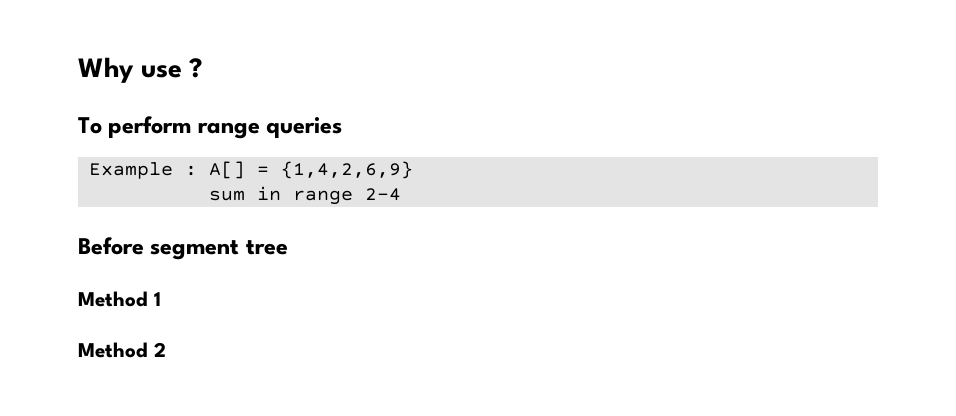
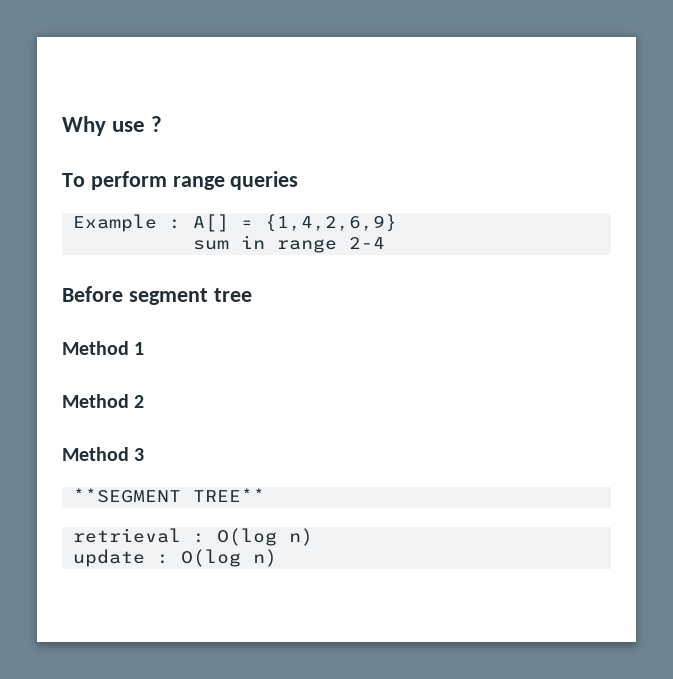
+ Method 3
+ **SEGMENT TREE**
+ retrieval : O(log n)
+ update : O(log n)

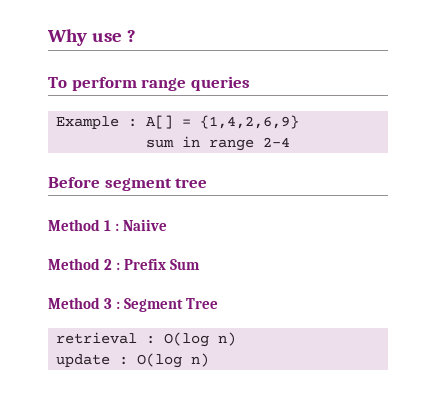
- Method 1
+ Method 1 : Naiive
- Method 2
+ Method 2 : Prefix Sum
- Method 3
- **SEGMENT TREE**
+ Method 3 : Segment Tree

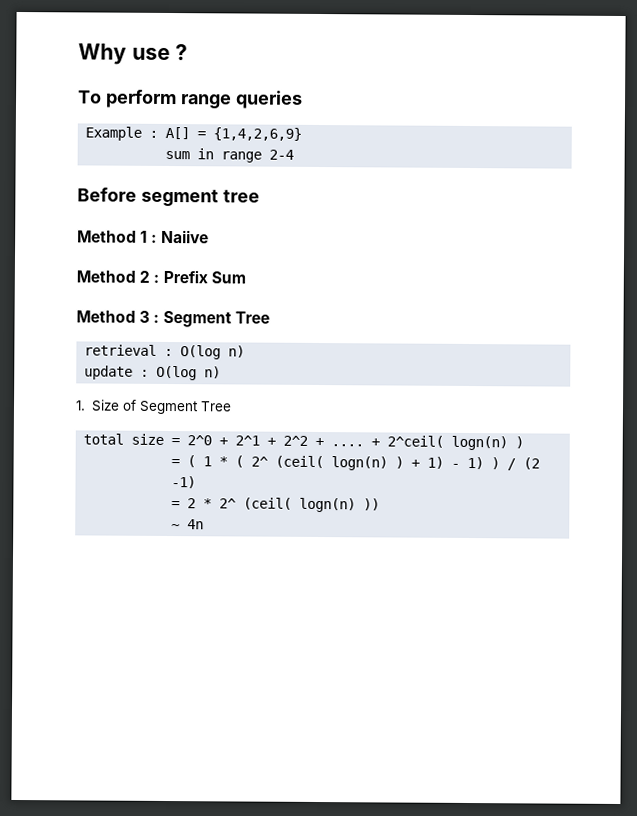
+ 1. Size of Segment Tree
+ total size = 2^0 + 2^1 + 2^2 + .... + 2^ceil( logn(n) )
+ = ( 1 * ( 2^ (ceil( logn(n) ) + 1) - 1) ) / (2 -1)
+ = 2 * 2^ (ceil( logn(n) ))
+ ~ 4n

